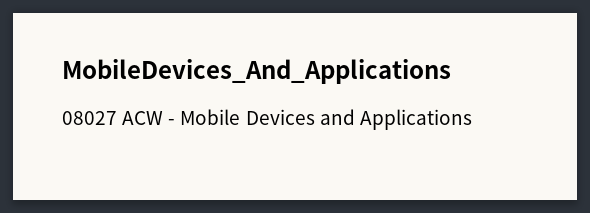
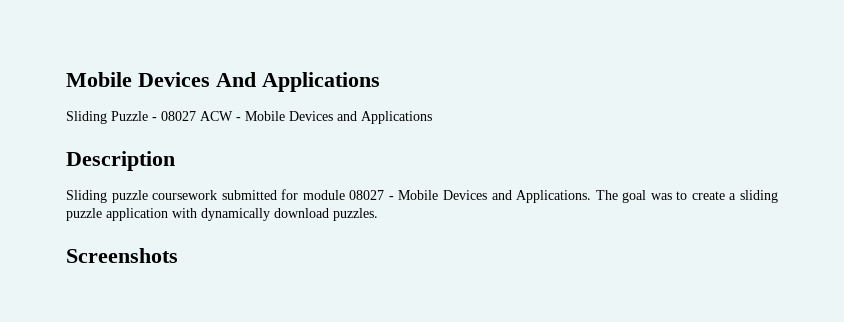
- MobileDevices_And_Applications
- 08027 ACW - Mobile Devices and Applications
+ Mobile Devices And Applications
+ Sliding Puzzle - 08027 ACW - Mobile Devices and Applications
+ Description
+ Sliding puzzle coursework submitted for module 08027 - Mobile Devices and Applications. The goal was to create a sliding puzzle application with dynamically download puzzles.
+ Screenshots

